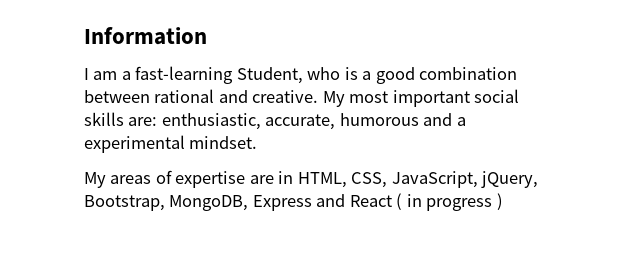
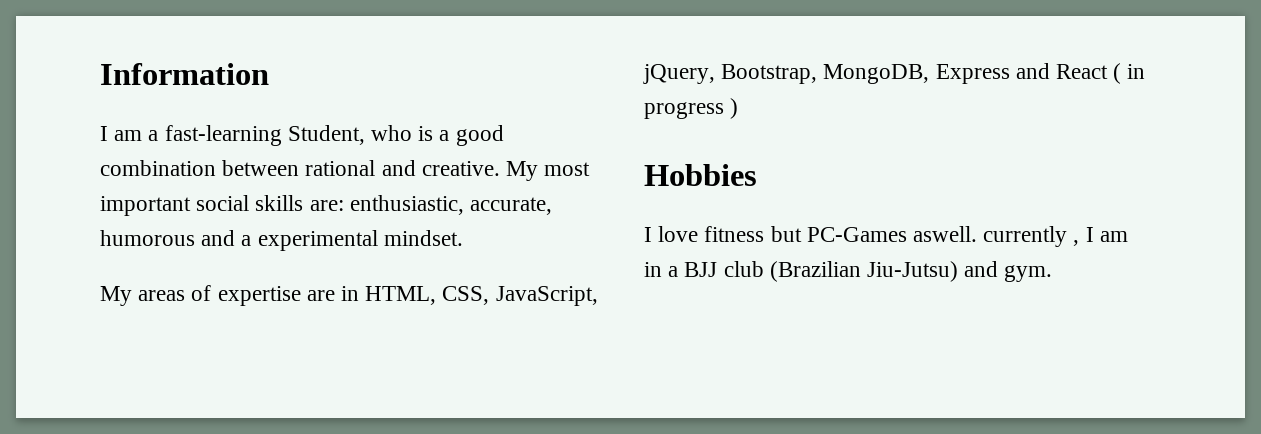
+ Hobbies
+ I love fitness but PC-Games aswell. currently , I am in a BJJ club (Brazilian Jiu-Jutsu) and gym.

